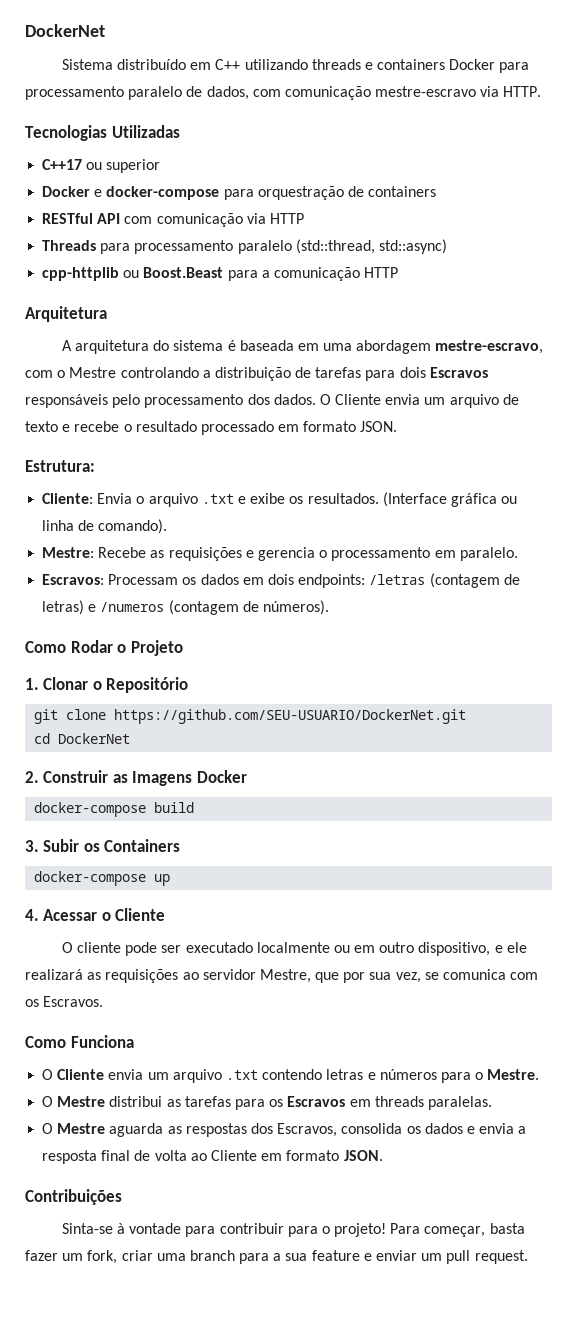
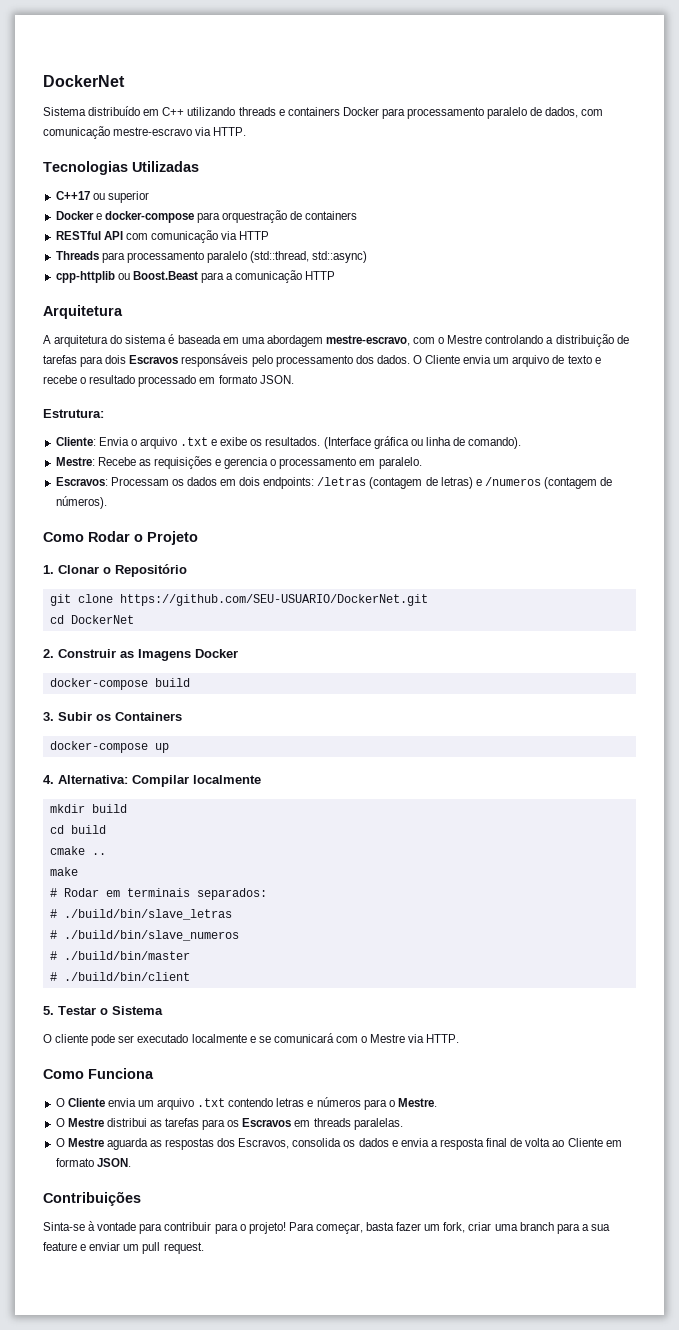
- 4. Acessar o Cliente
+ 4. Alternativa: Compilar localmente
+ mkdir build
+ cd build
+ cmake ..
+ make
+ # Rodar em terminais separados:
+ # ./build/bin/slave_letras
+ # ./build/bin/slave_numeros
+ # ./build/bin/master
+ # ./build/bin/client
+ 5. Testar o Sistema
- O cliente pode ser executado localmente ou em outro dispositivo, e ele realizará as requisições ao servidor Mestre, que por sua vez, se comunica com os Escravos.
+ O cliente pode ser executado localmente e se comunicará com o Mestre via HTTP.

